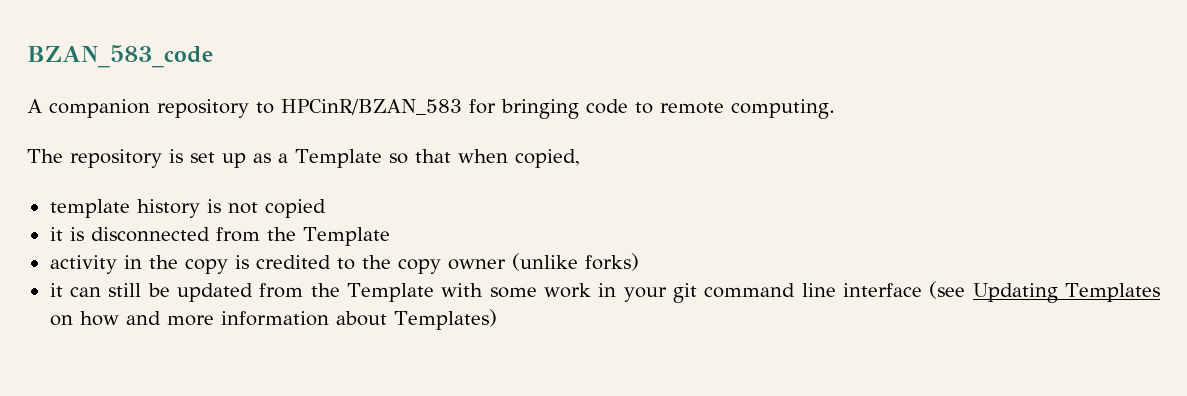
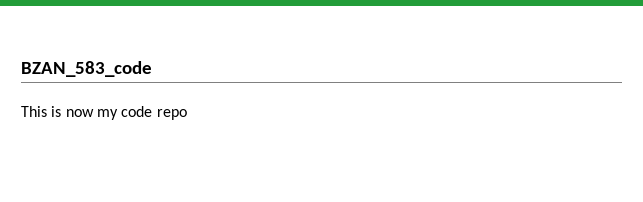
- A companion repository to HPCinR/BZAN_583 for bringing code to remote computing.
- The repository is set up as a Template so that when copied,
- template history is not copied
- it is disconnected from the Template
- activity in the copy is credited to the copy owner (unlike forks)
- it can still be updated from the Template with some work in your git command line interface (see Updating Templates on how and more information about Templates)
+ This is now my code repo

